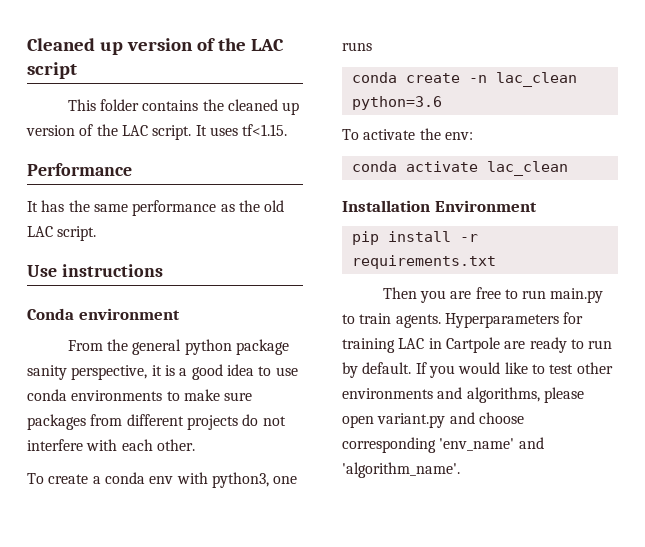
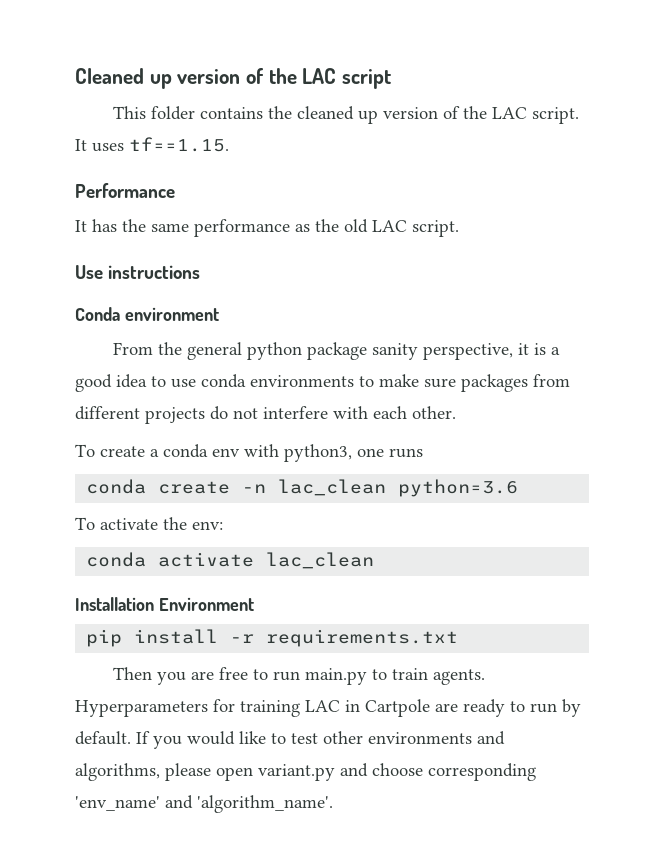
- It uses tf<1.15.
+ It uses tf==1.15.

